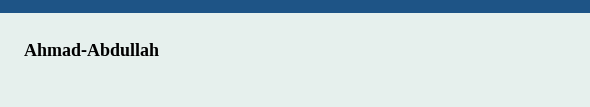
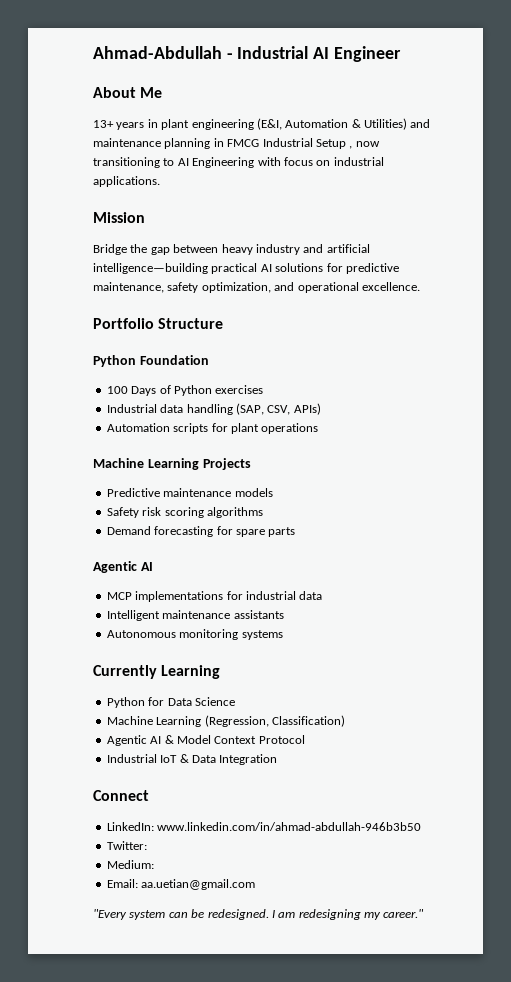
- Ahmad-Abdullah
+ Ahmad-Abdullah - Industrial AI Engineer
+ About Me
+ 13+ years in plant engineering (E&I, Automation & Utilities) and maintenance planning in FMCG Industrial Setup , now transitioning to AI Engineering with focus on industrial applications.
+ Mission
+ Bridge the gap between heavy industry and artificial intelligence—building practical AI solutions for predictive maintenance, safety optimization, and operational excellence.
+ Portfolio Structure
+ Python Foundation
+ 100 Days of Python exercises
+ Industrial data handling (SAP, CSV, APIs)
+ Automation scripts for plant operations
+ Machine Learning Projects
+ Predictive maintenance models
+ Safety risk scoring algorithms
+ Demand forecasting for spare parts
+ Agentic AI
+ MCP implementations for industrial data
+ Intelligent maintenance assistants
+ Autonomous monitoring systems
+ Currently Learning
+ Python for Data Science
+ Machine Learning (Regression, Classification)
+ Agentic AI & Model Context Protocol
+ Industrial IoT & Data Integration
+ Connect
+ LinkedIn: www.linkedin.com/in/ahmad-abdullah-946b3b50
+ Twitter:
+ Medium:
+ Email: aa.uetian@gmail.com
+ "Every system can be redesigned. I am redesigning my career."

